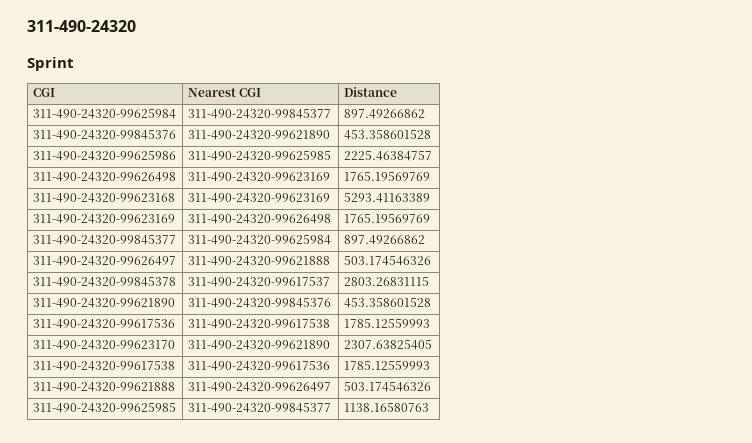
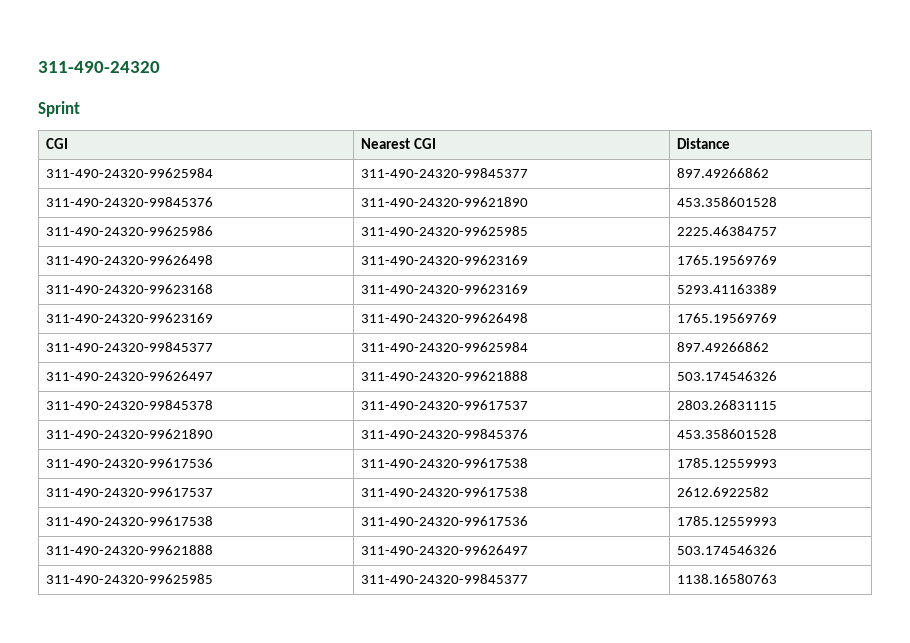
- 311-490-24320-99623170 | 311-490-24320-99621890 | 2307.63825405
+ 311-490-24320-99617537 | 311-490-24320-99617538 | 2612.6922582

